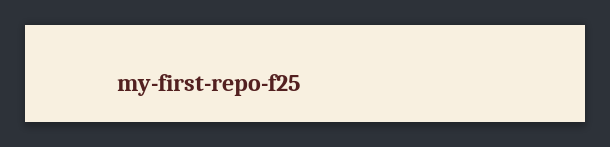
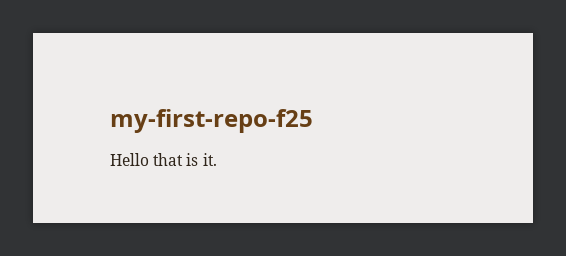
+ Hello that is it.

